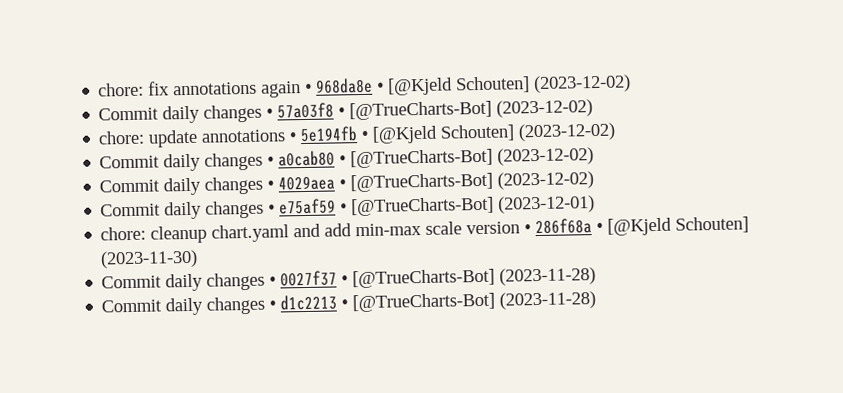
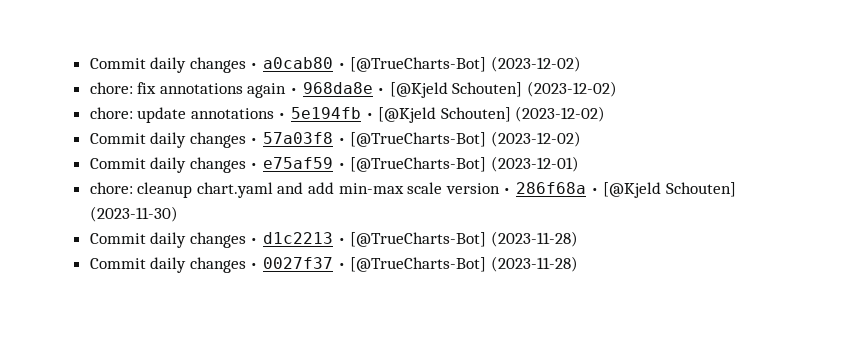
+ Commit daily changes • a0cab80 • [@TrueCharts-Bot] (2023-12-02)
- Commit daily changes • 57a03f8 • [@TrueCharts-Bot] (2023-12-02)
- Commit daily changes • a0cab80 • [@TrueCharts-Bot] (2023-12-02)
- Commit daily changes • 4029aea • [@TrueCharts-Bot] (2023-12-02)
+ Commit daily changes • 57a03f8 • [@TrueCharts-Bot] (2023-12-02)
- Commit daily changes • 0027f37 • [@TrueCharts-Bot] (2023-11-28)
+ Commit daily changes • d1c2213 • [@TrueCharts-Bot] (2023-11-28)
- Commit daily changes • d1c2213 • [@TrueCharts-Bot] (2023-11-28)
+ Commit daily changes • 0027f37 • [@TrueCharts-Bot] (2023-11-28)

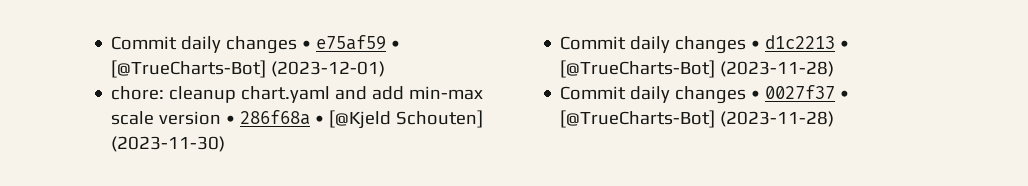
- Commit daily changes • a0cab80 • [@TrueCharts-Bot] (2023-12-02)
- chore: fix annotations again • 968da8e • [@Kjeld Schouten] (2023-12-02)
- chore: update annotations • 5e194fb • [@Kjeld Schouten] (2023-12-02)
- Commit daily changes • 57a03f8 • [@TrueCharts-Bot] (2023-12-02)

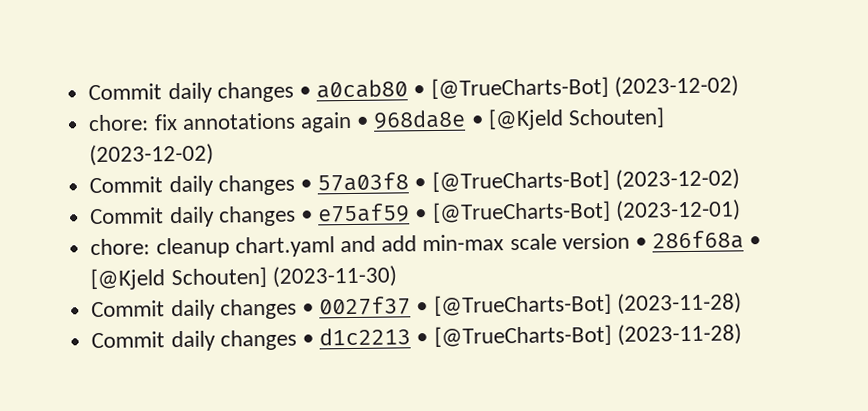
+ Commit daily changes • a0cab80 • [@TrueCharts-Bot] (2023-12-02)
+ chore: fix annotations again • 968da8e • [@Kjeld Schouten] (2023-12-02)
+ Commit daily changes • 57a03f8 • [@TrueCharts-Bot] (2023-12-02)
- Commit daily changes • d1c2213 • [@TrueCharts-Bot] (2023-11-28)
+ Commit daily changes • 0027f37 • [@TrueCharts-Bot] (2023-11-28)
- Commit daily changes • 0027f37 • [@TrueCharts-Bot] (2023-11-28)
+ Commit daily changes • d1c2213 • [@TrueCharts-Bot] (2023-11-28)

